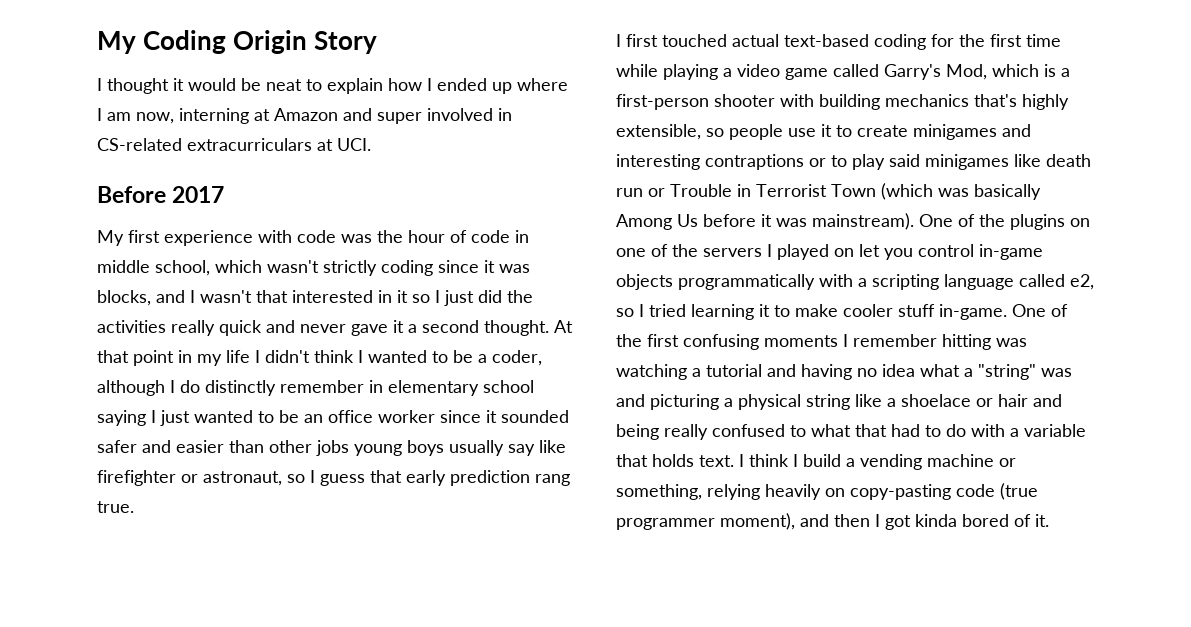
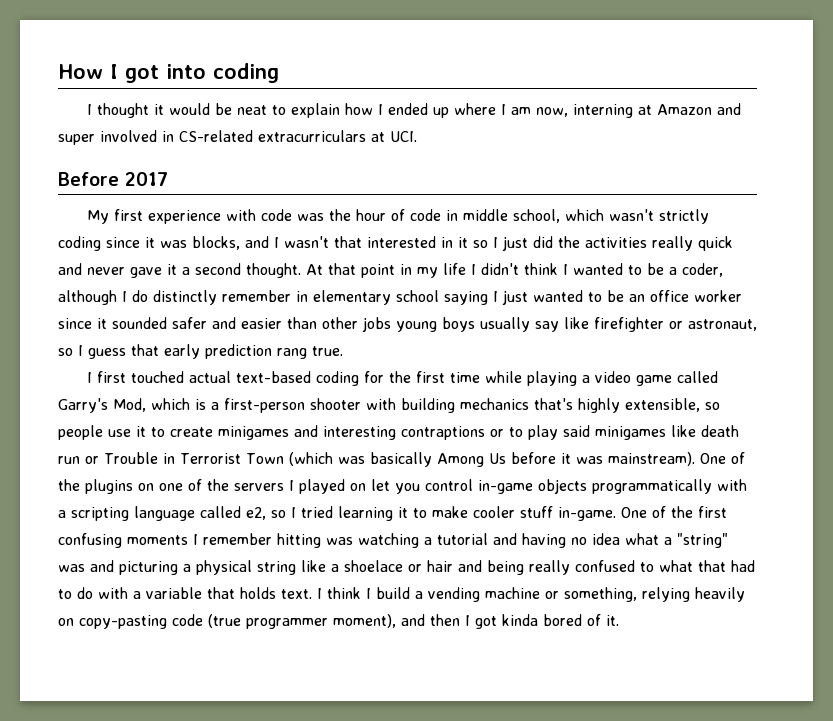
- My Coding Origin Story
+ How I got into coding

